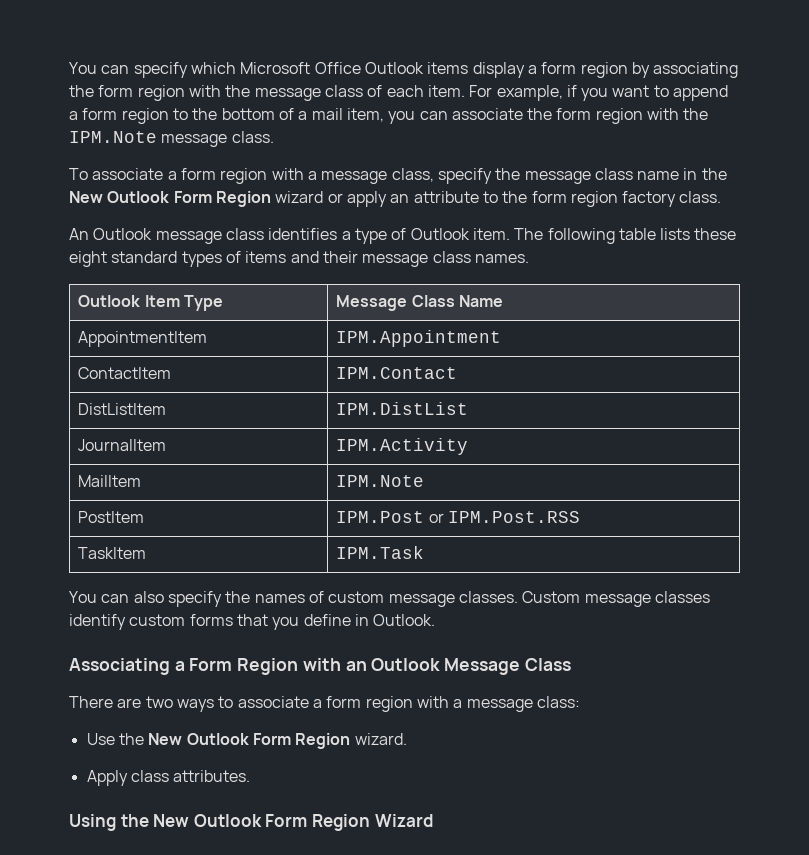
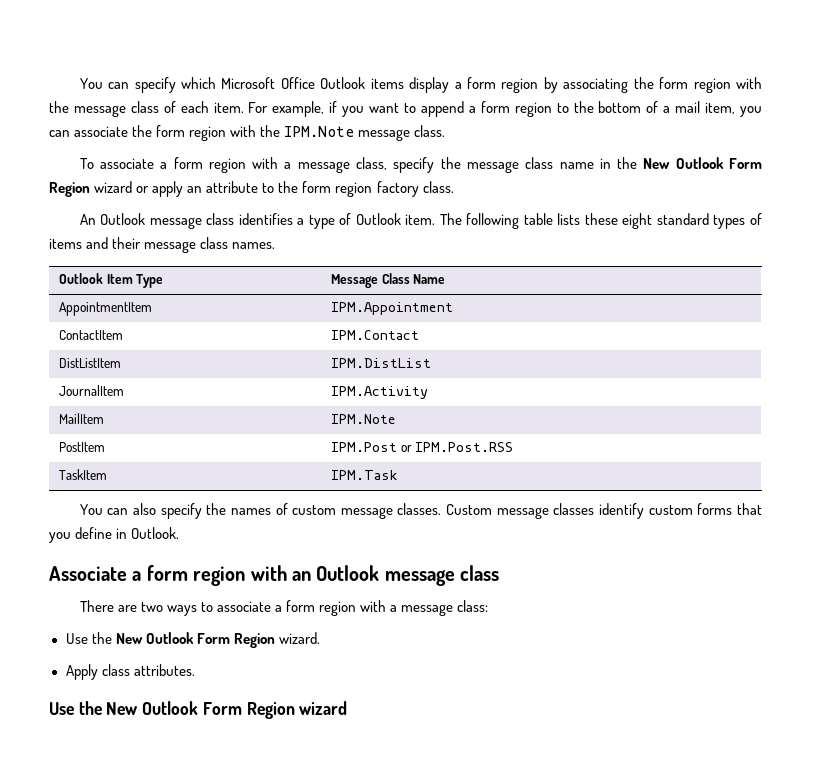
- Associating a Form Region with an Outlook Message Class
+ Associate a form region with an Outlook message class
- Using the New Outlook Form Region Wizard
+ Use the New Outlook Form Region wizard

